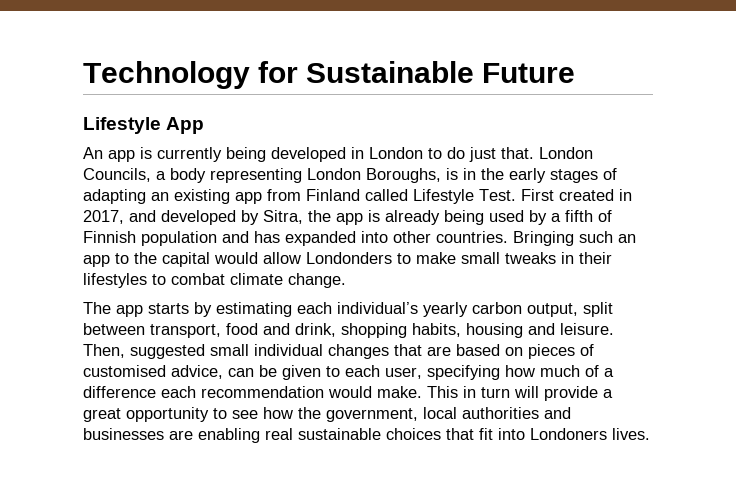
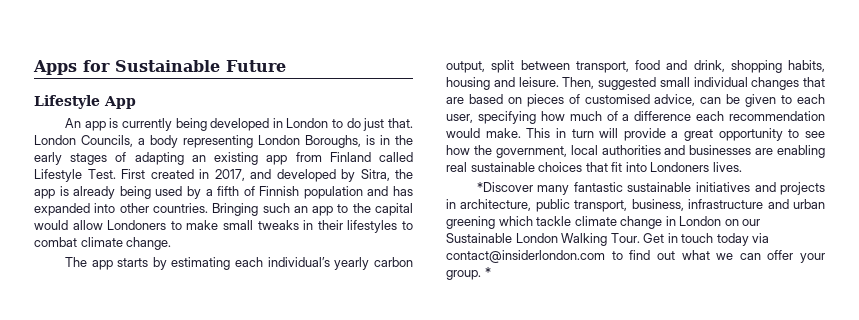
- Technology for Sustainable Future
+ Apps for Sustainable Future
- Bringing such an app to the capital would allow Londonders to make small tweaks in their lifestyles to combat climate change.
+ Bringing such an app to the capital would allow Londoners to make small tweaks in their lifestyles to combat climate change.
+ *Discover many fantastic sustainable initiatives and projects in architecture, public transport, business, infrastructure and urban greening which tackle climate change in London on our Sustainable London Walking Tour. Get in touch today via contact@insiderlondon.com to find out what we can offer your group. *

